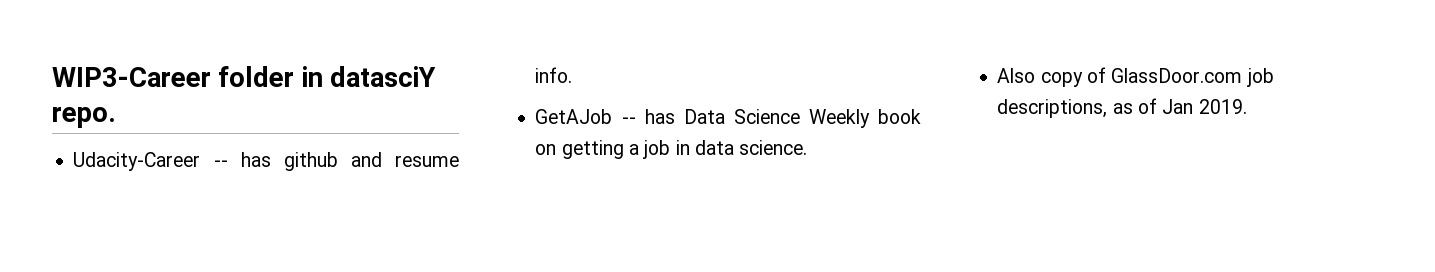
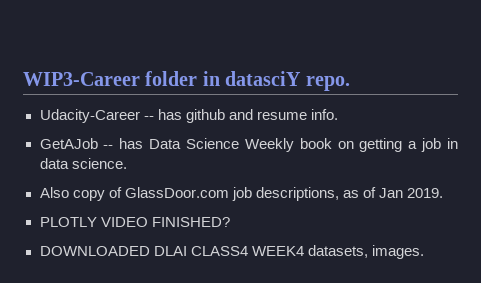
+ PLOTLY VIDEO FINISHED?
+ DOWNLOADED DLAI CLASS4 WEEK4 datasets, images.

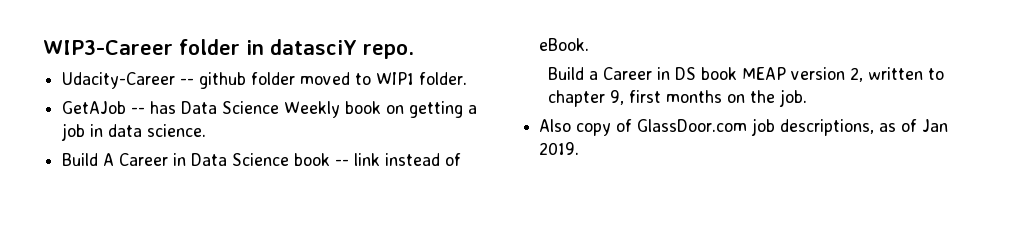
- Udacity-Career -- has github and resume info.
+ Udacity-Career -- github folder moved to WIP1 folder.
+ Build A Career in Data Science book -- link instead of eBook.
+ Build a Career in DS book MEAP version 2, written to chapter 9, first months on the job.
- PLOTLY VIDEO FINISHED?
- DOWNLOADED DLAI CLASS4 WEEK4 datasets, images.

